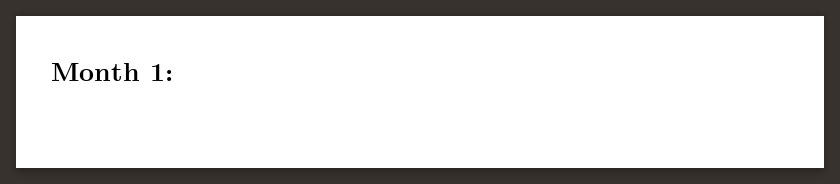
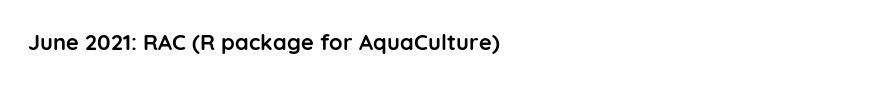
- Month 1:
+ June 2021: RAC (R package for AquaCulture)

